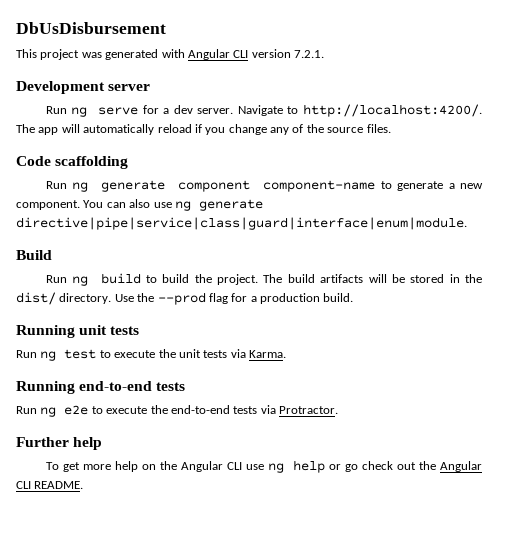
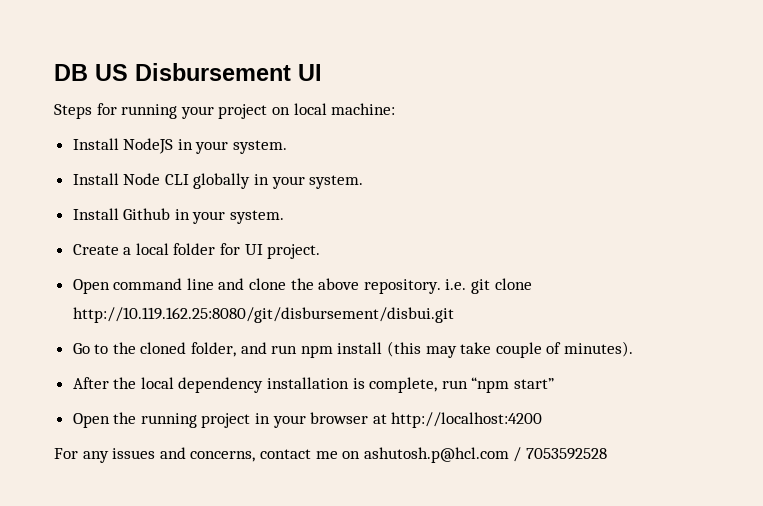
- DbUsDisbursement
- This project was generated with Angular CLI version 7.2.1.
- Development server
- Run ng serve for a dev server. Navigate to http://localhost:4200/. The app will automatically reload if you change any of the source files.
- Code scaffolding
- Run ng generate component component-name to generate a new component. You can also use ng generate directive|pipe|service|class|guard|interface|enum|module.
- Build
- Run ng build to build the project. The build artifacts will be stored in the dist/ directory. Use the --prod flag for a production build.
- Running unit tests
- Run ng test to execute the unit tests via Karma.
- Running end-to-end tests
- Run ng e2e to execute the end-to-end tests via Protractor.
- Further help
- To get more help on the Angular CLI use ng help or go check out the Angular CLI README.
+ DB US Disbursement UI
+ Steps for running your project on local machine:
+ Install NodeJS in your system.
+ Install Node CLI globally in your system.
+ Install Github in your system.
+ Create a local folder for UI project.
+ Open command line and clone the above repository. i.e. git clone http://10.119.162.25:8080/git/disbursement/disbui.git
+ Go to the cloned folder, and run npm install (this may take couple of minutes).
+ After the local dependency installation is complete, run “npm start”
+ Open the running project in your browser at http://localhost:4200
+ For any issues and concerns, contact me on ashutosh.p@hcl.com / 7053592528

